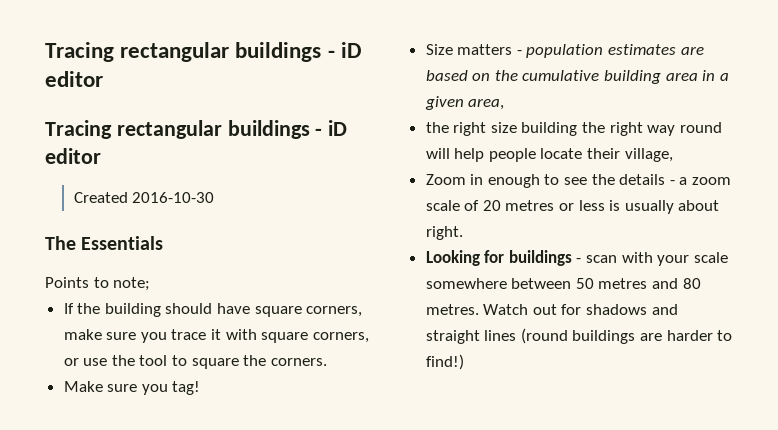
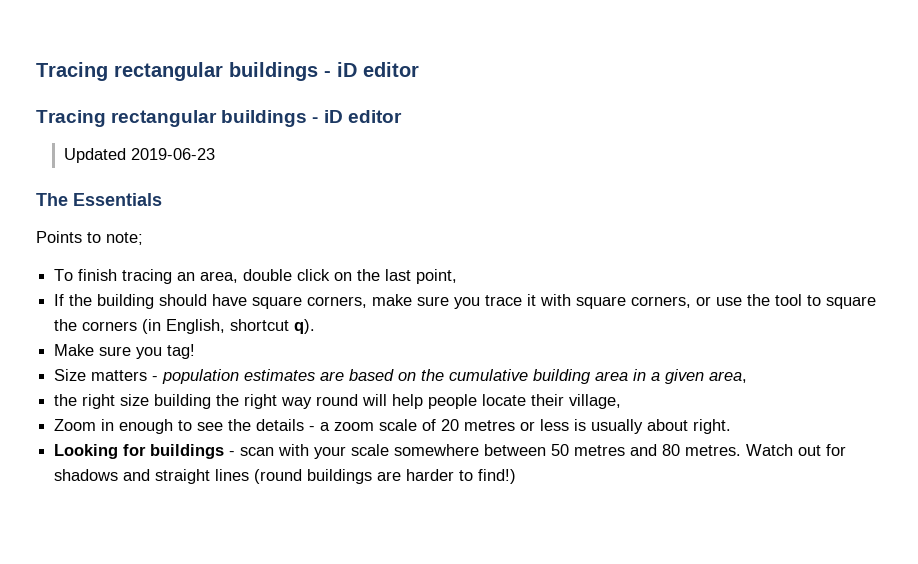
- Created 2016-10-30
+ Updated 2019-06-23
+ To finish tracing an area, double click on the last point,
- If the building should have square corners, make sure you trace it with square corners, or use the tool to square the corners.
+ If the building should have square corners, make sure you trace it with square corners, or use the tool to square the corners (in English, shortcut q).

